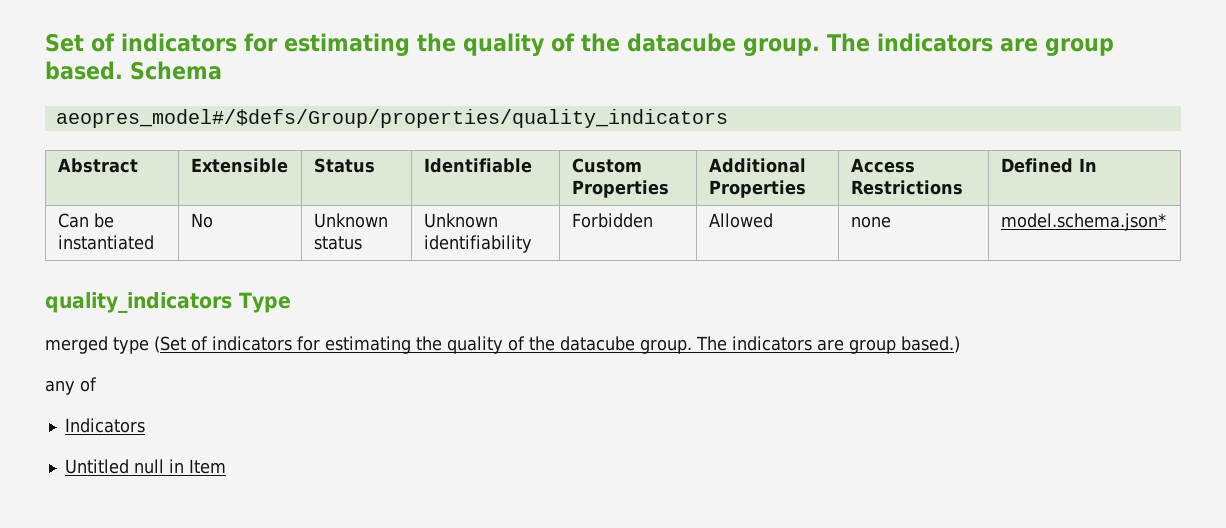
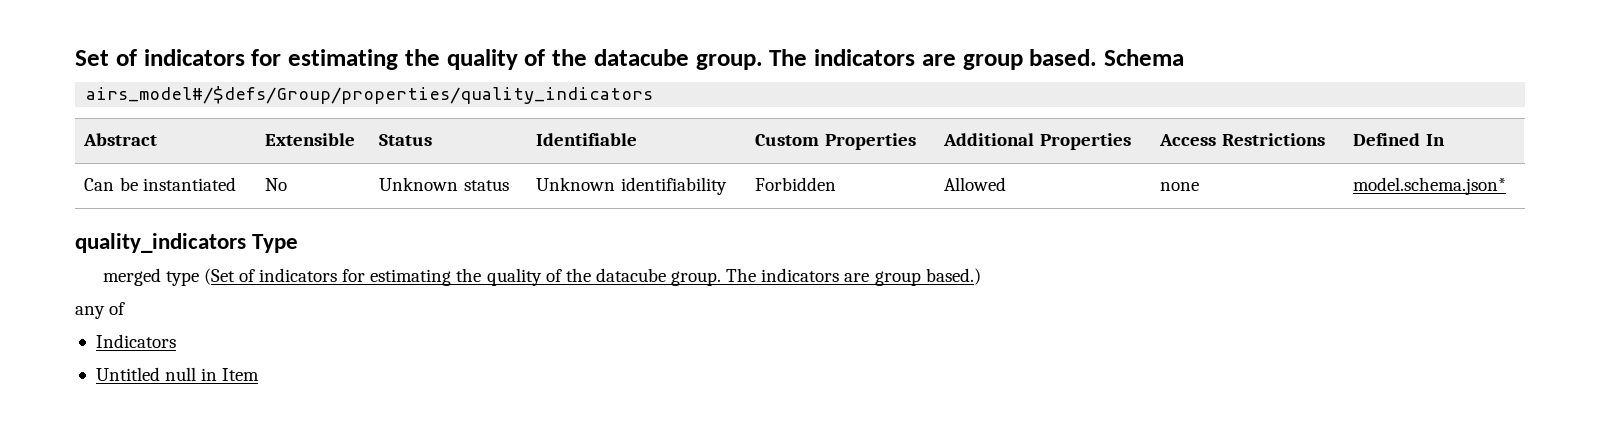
- aeopres_model#/$defs/Group/properties/quality_indicators
+ airs_model#/$defs/Group/properties/quality_indicators

